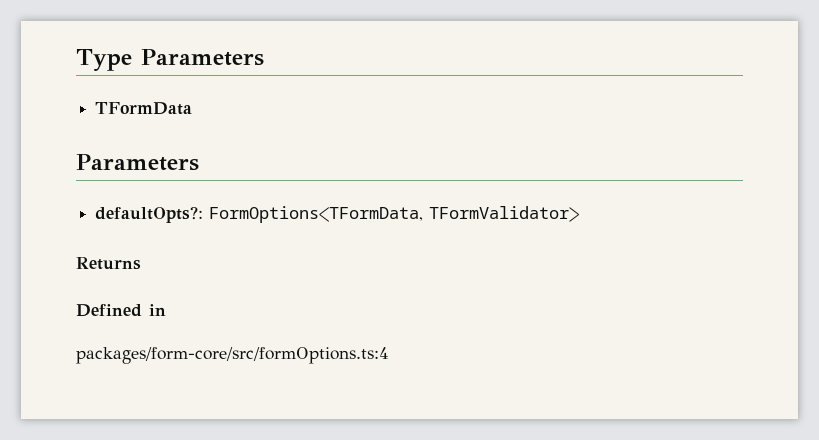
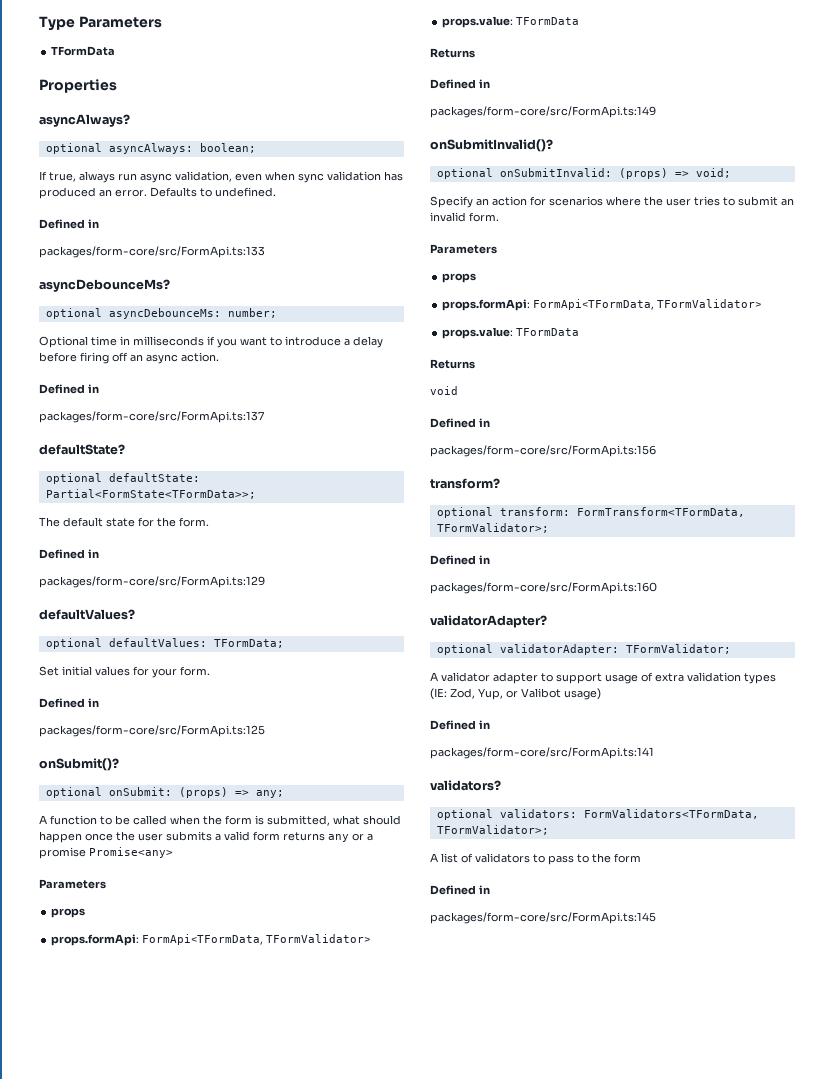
  Type Parameters
  TFormData
+ Properties
+ asyncAlways?
+ optional asyncAlways: boolean;
+ If true, always run async validation, even when sync validation has produced an error. Defaults to undefined.
+ Defined in
+ packages/form-core/src/FormApi.ts:133
+ asyncDebounceMs?
+ optional asyncDebounceMs: number;
+ Optional time in milliseconds if you want to introduce a delay before firing off an async action.
+ Defined in
+ packages/form-core/src/FormApi.ts:137
+ defaultState?
+ optional defaultState: Partial<FormState<TFormData>>;
+ The default state for the form.
+ Defined in
+ packages/form-core/src/FormApi.ts:129
+ defaultValues?
+ optional defaultValues: TFormData;
+ Set initial values for your form.
+ Defined in
+ packages/form-core/src/FormApi.ts:125
+ onSubmit()?
+ optional onSubmit: (props) => any;
+ A function to be called when the form is submitted, what should happen once the user submits a valid form returns any or a promise Promise<any>
  Parameters
- defaultOpts?: FormOptions<TFormData, TFormValidator>
+ props
+ props.formApi: FormApi<TFormData, TFormValidator>
+ props.value: TFormData
- packages/form-core/src/formOptions.ts:4
+ packages/form-core/src/FormApi.ts:149
+ onSubmitInvalid()?
+ optional onSubmitInvalid: (props) => void;
+ Specify an action for scenarios where the user tries to submit an invalid form.
+ Parameters
+ props
+ props.formApi: FormApi<TFormData, TFormValidator>
+ props.value: TFormData
+ Returns
+ void
+ Defined in
+ packages/form-core/src/FormApi.ts:156
+ transform?
+ optional transform: FormTransform<TFormData, TFormValidator>;
+ Defined in
+ packages/form-core/src/FormApi.ts:160
+ validatorAdapter?
+ optional validatorAdapter: TFormValidator;
+ A validator adapter to support usage of extra validation types (IE: Zod, Yup, or Valibot usage)
+ Defined in
+ packages/form-core/src/FormApi.ts:141
+ validators?
+ optional validators: FormValidators<TFormData, TFormValidator>;
+ A list of validators to pass to the form
+ Defined in
+ packages/form-core/src/FormApi.ts:145

